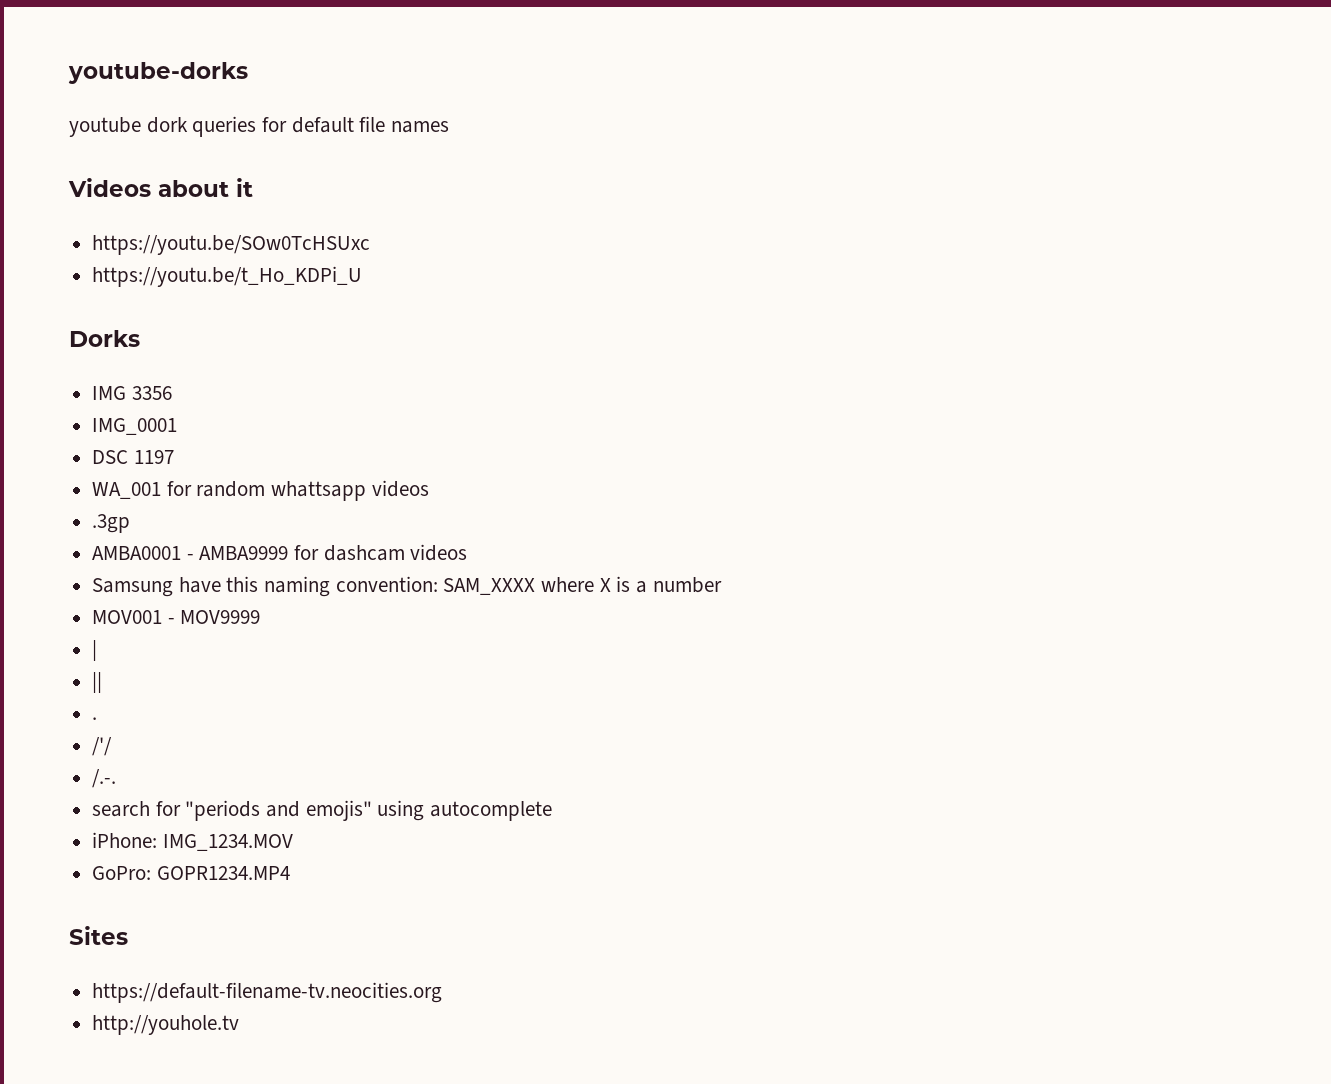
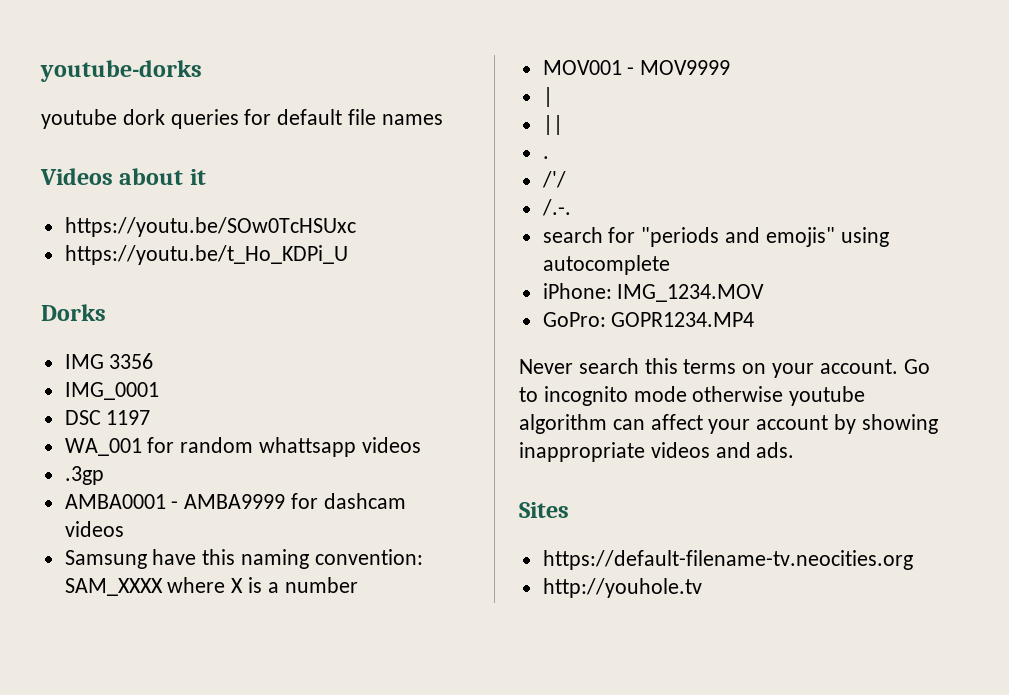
+ Never search this terms on your account. Go to incognito mode otherwise youtube algorithm can affect your account by showing inappropriate videos and ads.

